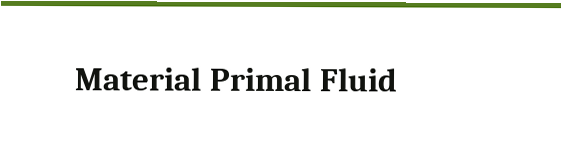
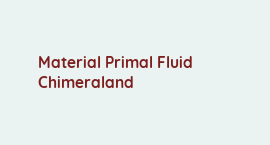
- Material Primal Fluid
+ Material Primal Fluid Chimeraland

